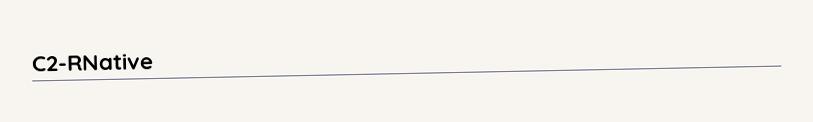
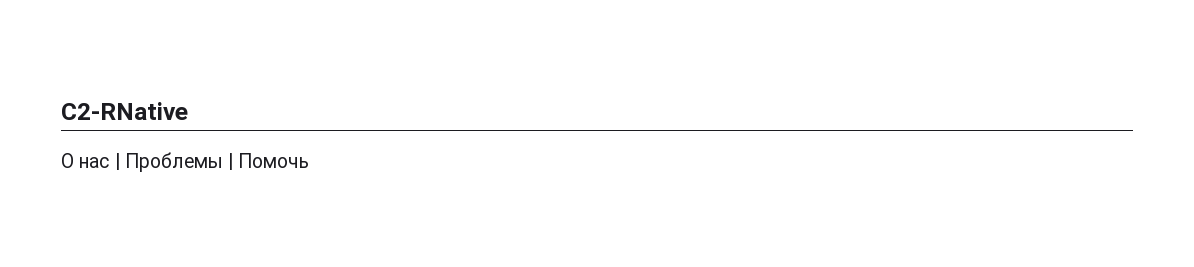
+ О нас | Проблемы | Помочь

